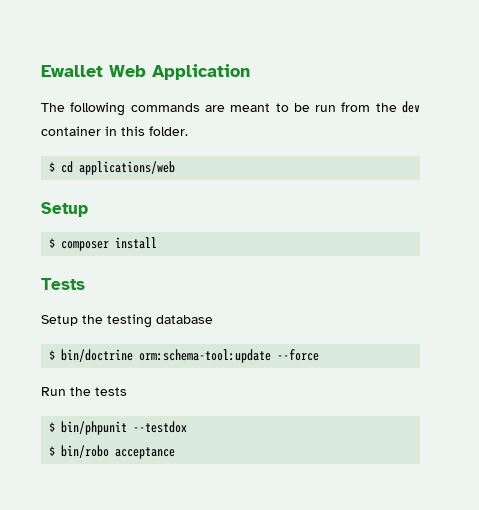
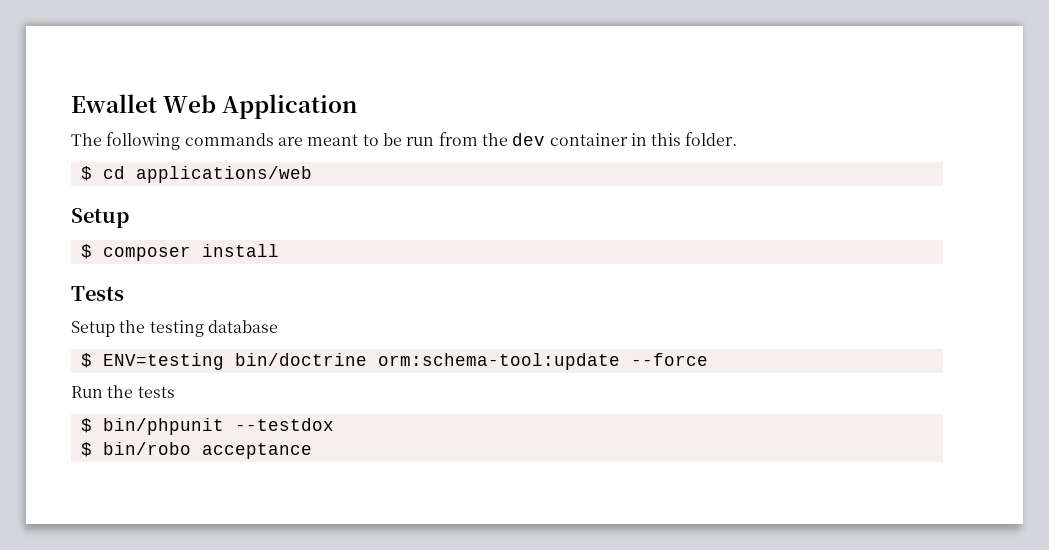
- $ bin/doctrine orm:schema-tool:update --force
+ $ ENV=testing bin/doctrine orm:schema-tool:update --force

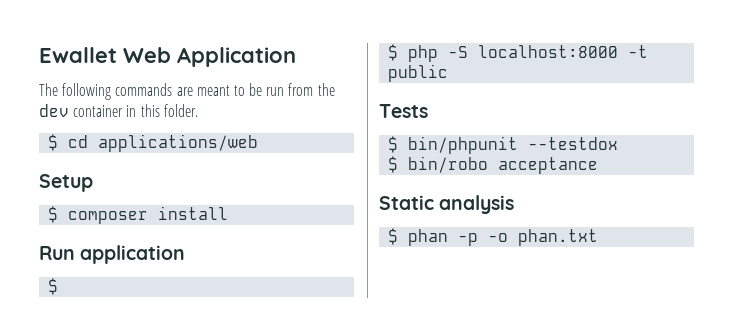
+ Run application
+ $
+ $ php -S localhost:8000 -t public
  Tests
- Setup the testing database
- $ ENV=testing bin/doctrine orm:schema-tool:update --force
- Run the tests
+ Static analysis
+ $ phan -p -o phan.txt

